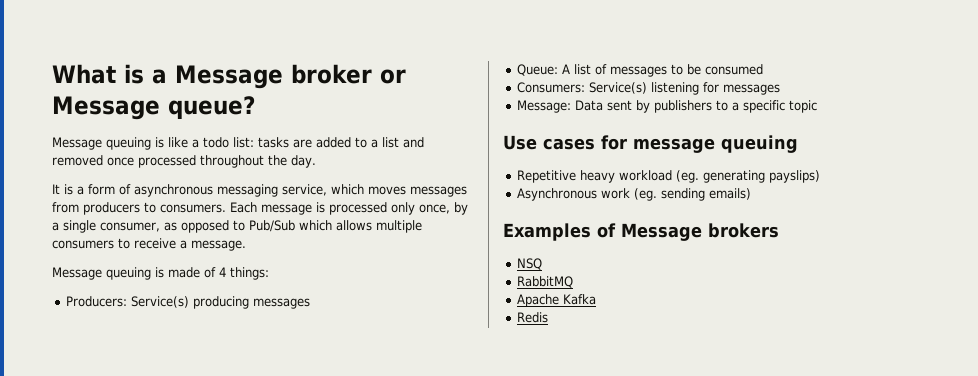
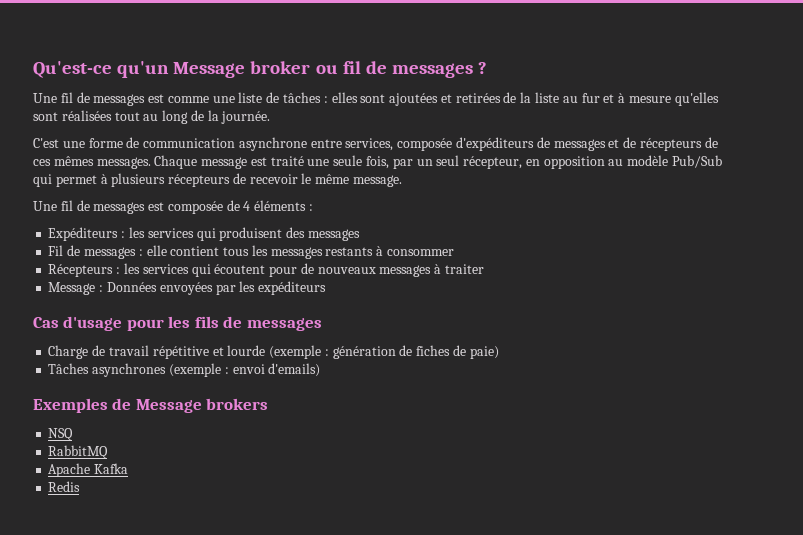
- What is a Message broker or Message queue?
- Message queuing is like a todo list: tasks are added to a list and removed once processed throughout the day.
- It is a form of asynchronous messaging service, which moves messages from producers to consumers. Each message is processed only once, by a single consumer, as opposed to Pub/Sub which allows multiple consumers to receive a message.
- Message queuing is made of 4 things:
- Producers: Service(s) producing messages
- Queue: A list of messages to be consumed
- Consumers: Service(s) listening for messages
- Message: Data sent by publishers to a specific topic
- Use cases for message queuing
- Repetitive heavy workload (eg. generating payslips)
- Asynchronous work (eg. sending emails)
- Examples of Message brokers
+ Qu'est-ce qu'un Message broker ou fil de messages ?
+ Une fil de messages est comme une liste de tâches : elles sont ajoutées et retirées de la liste au fur et à mesure qu'elles sont réalisées tout au long de la journée.
+ C'est une forme de communication asynchrone entre services, composée d'expéditeurs de messages et de récepteurs de ces mêmes messages. Chaque message est traité une seule fois, par un seul récepteur, en opposition au modèle Pub/Sub qui permet à plusieurs récepteurs de recevoir le même message.
+ Une fil de messages est composée de 4 éléments :
+ Expéditeurs : les services qui produisent des messages
+ Fil de messages : elle contient tous les messages restants à consommer
+ Récepteurs : les services qui écoutent pour de nouveaux messages à traiter
+ Message : Données envoyées par les expéditeurs
+ Cas d'usage pour les fils de messages
+ Charge de travail répétitive et lourde (exemple : génération de fiches de paie)
+ Tâches asynchrones (exemple : envoi d'emails)
+ Exemples de Message brokers

